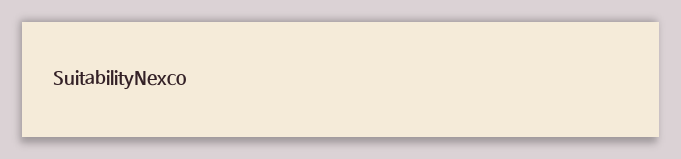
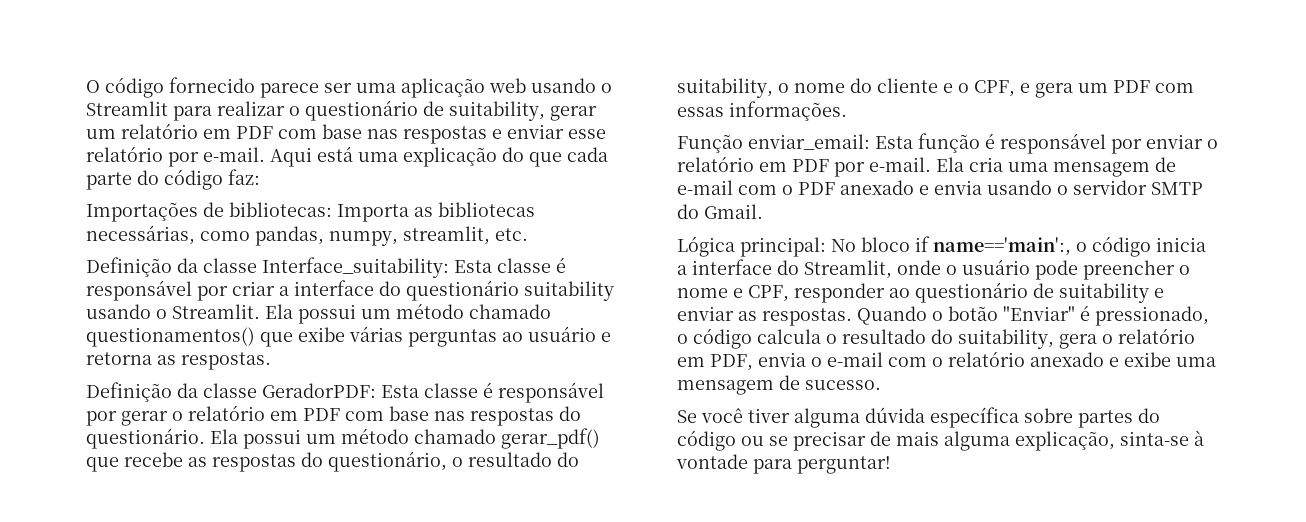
- SuitabilityNexco
+ O código fornecido parece ser uma aplicação web usando o Streamlit para realizar o questionário de suitability, gerar um relatório em PDF com base nas respostas e enviar esse relatório por e-mail. Aqui está uma explicação do que cada parte do código faz:
+ Importações de bibliotecas: Importa as bibliotecas necessárias, como pandas, numpy, streamlit, etc.
+ Definição da classe Interface_suitability: Esta classe é responsável por criar a interface do questionário suitability usando o Streamlit. Ela possui um método chamado questionamentos() que exibe várias perguntas ao usuário e retorna as respostas.
+ Definição da classe GeradorPDF: Esta classe é responsável por gerar o relatório em PDF com base nas respostas do questionário. Ela possui um método chamado gerar_pdf() que recebe as respostas do questionário, o resultado do suitability, o nome do cliente e o CPF, e gera um PDF com essas informações.
+ Função enviar_email: Esta função é responsável por enviar o relatório em PDF por e-mail. Ela cria uma mensagem de e-mail com o PDF anexado e envia usando o servidor SMTP do Gmail.
+ Lógica principal: No bloco if name=='main':, o código inicia a interface do Streamlit, onde o usuário pode preencher o nome e CPF, responder ao questionário de suitability e enviar as respostas. Quando o botão "Enviar" é pressionado, o código calcula o resultado do suitability, gera o relatório em PDF, envia o e-mail com o relatório anexado e exibe uma mensagem de sucesso.
+ Se você tiver alguma dúvida específica sobre partes do código ou se precisar de mais alguma explicação, sinta-se à vontade para perguntar!

